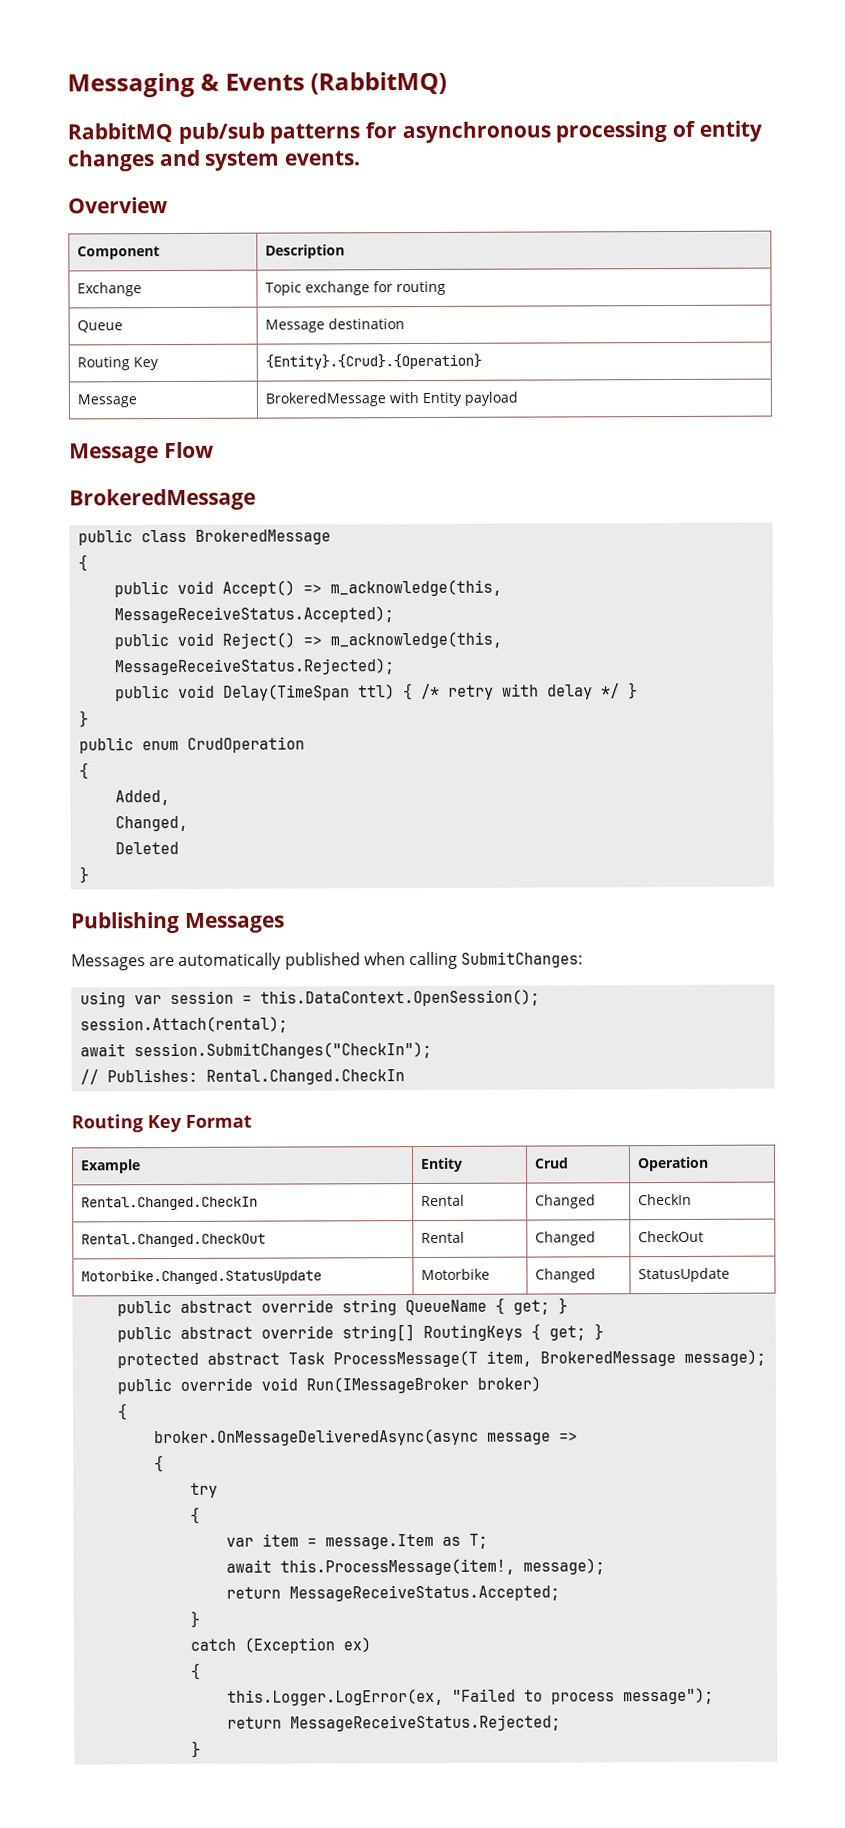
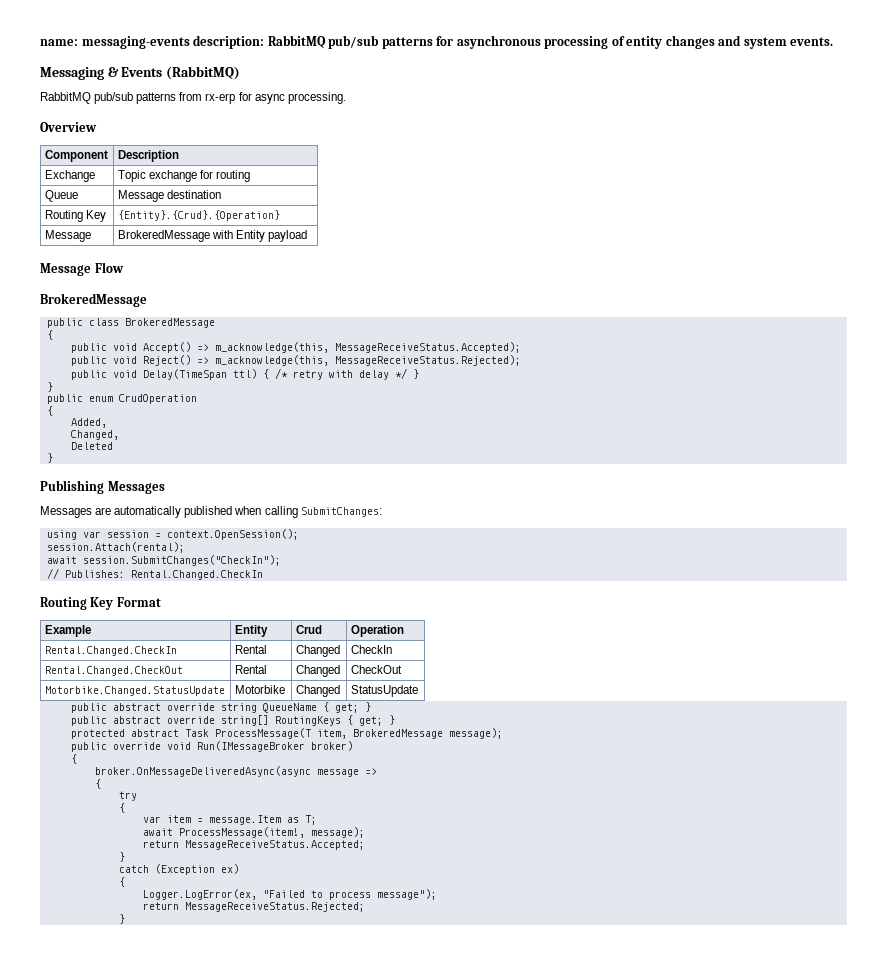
- Messaging & Events (RabbitMQ)
- RabbitMQ pub/sub patterns for asynchronous processing of entity changes and system events.
+ name: messaging-events description: RabbitMQ pub/sub patterns for asynchronous processing of entity changes and system events.
+ Messaging & Events (RabbitMQ)
+ RabbitMQ pub/sub patterns from rx-erp for async processing.
- using var session = this.DataContext.OpenSession();
+ using var session = context.OpenSession();
- await this.ProcessMessage(item!, message);
+ await ProcessMessage(item!, message);
- this.Logger.LogError(ex, "Failed to process message");
+ Logger.LogError(ex, "Failed to process message");

